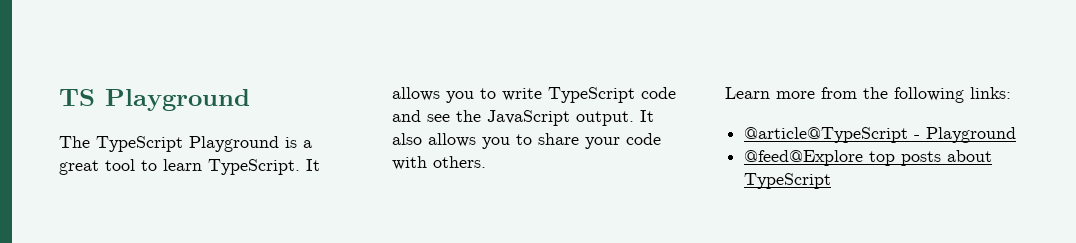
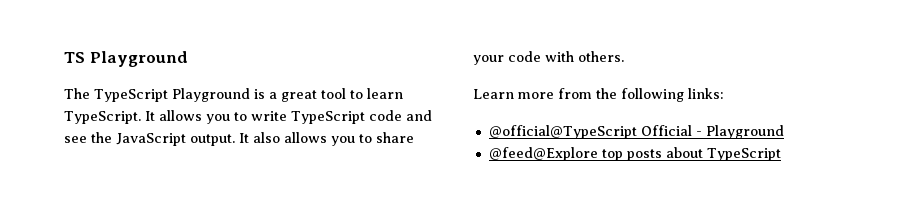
- @article@TypeScript - Playground
+ @official@TypeScript Official - Playground

